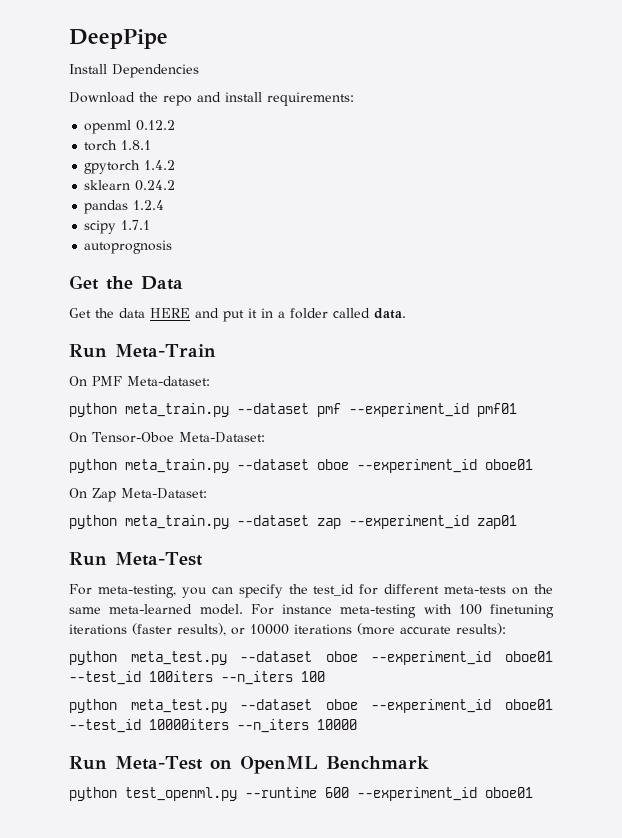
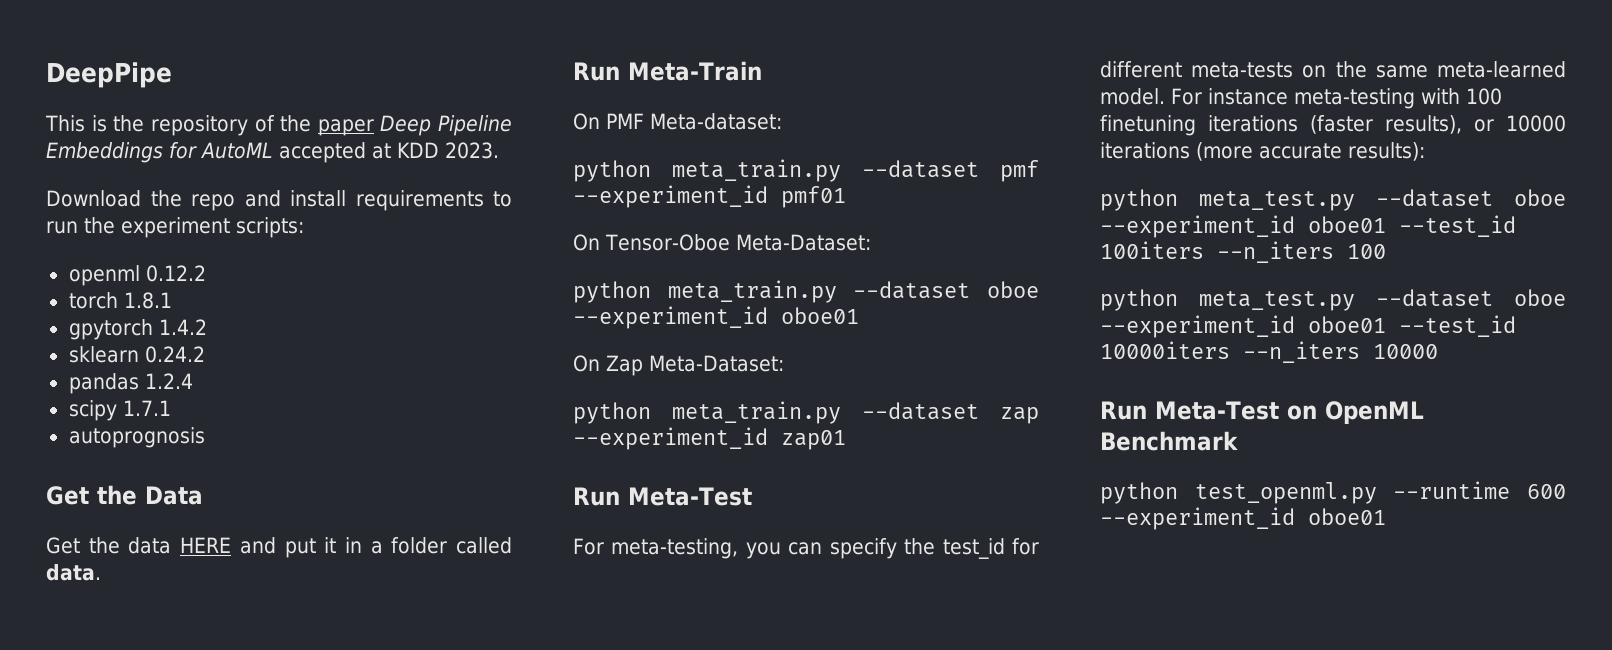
- Install Dependencies
+ This is the repository of the paper Deep Pipeline Embeddings for AutoML accepted at KDD 2023.
- Download the repo and install requirements:
+ Download the repo and install requirements to run the experiment scripts:

